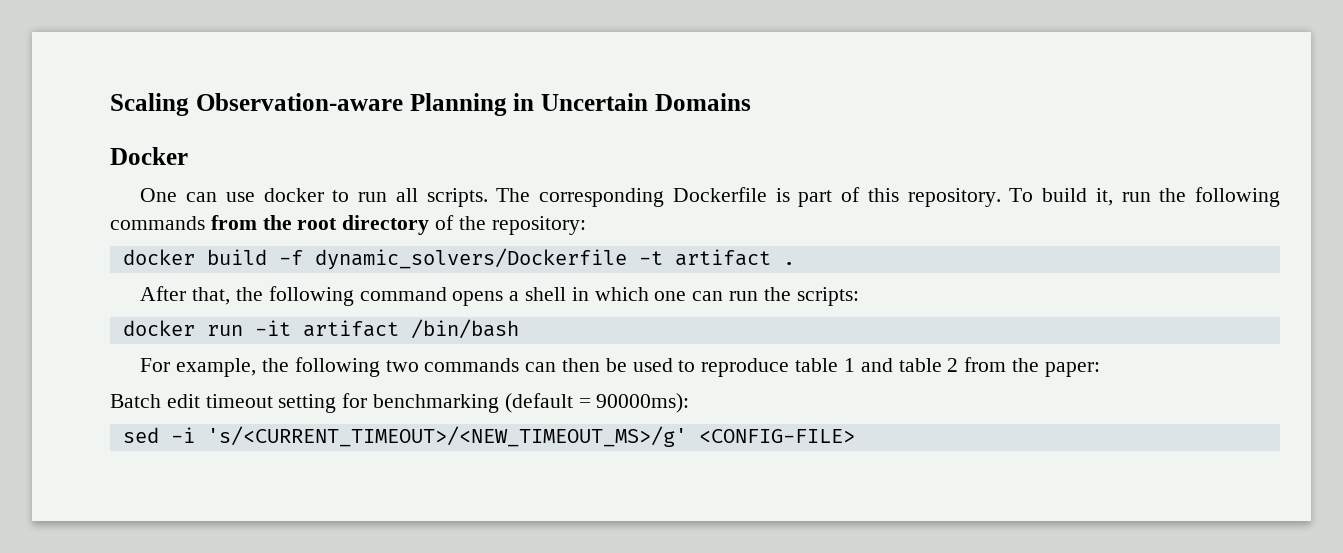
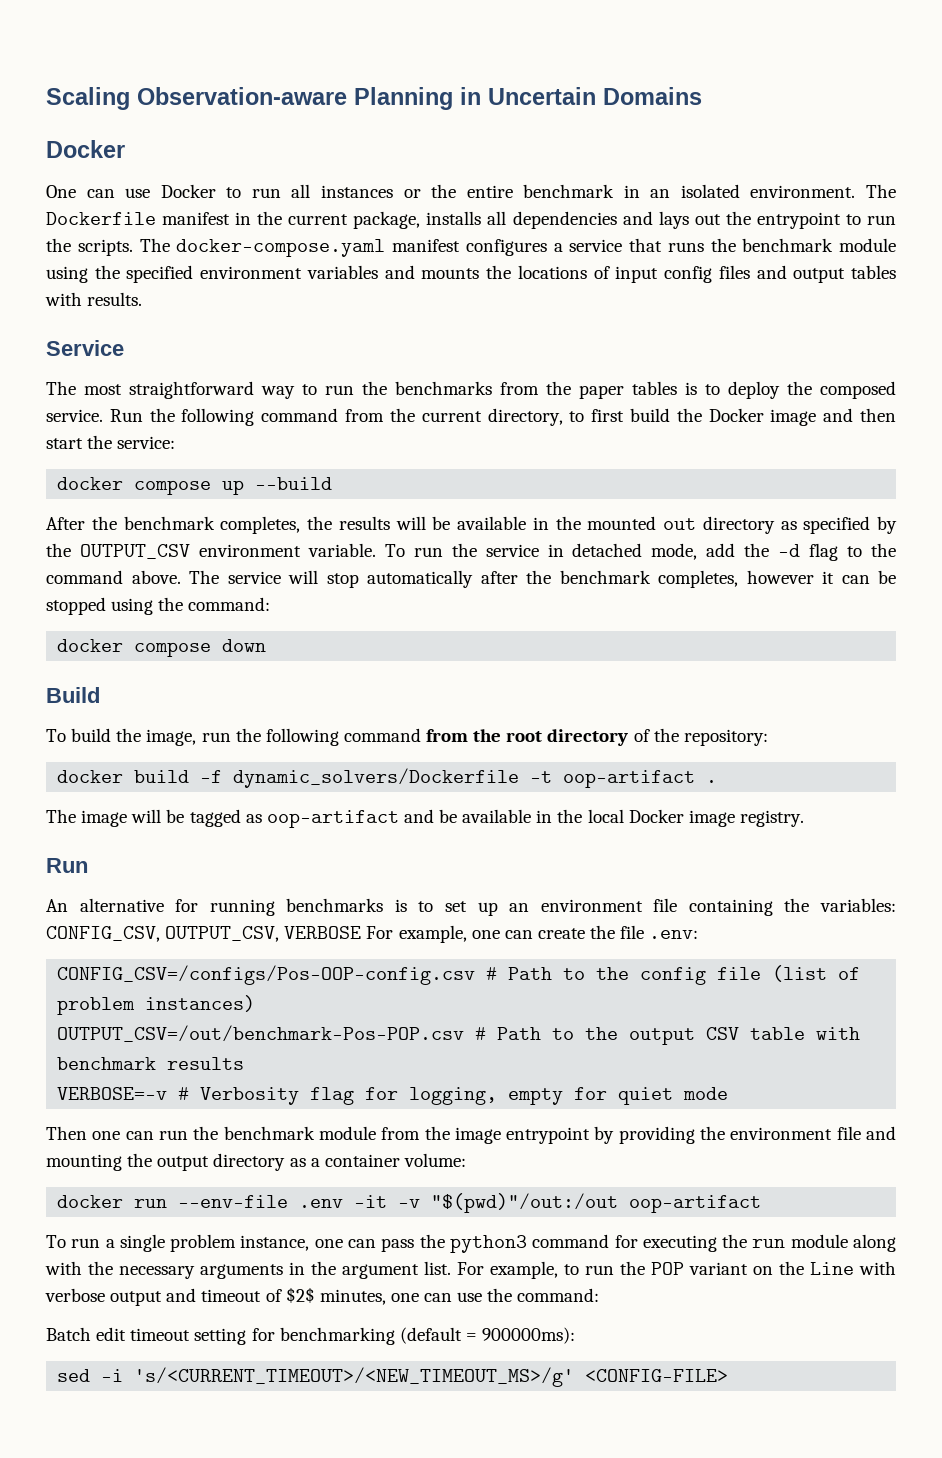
- One can use docker to run all scripts. The corresponding Dockerfile is part of this repository. To build it, run the following commands from the root directory of the repository:
+ One can use Docker to run all instances or the entire benchmark in an isolated environment. The Dockerfile manifest in the current package, installs all dependencies and lays out the entrypoint to run the scripts. The docker-compose.yaml manifest configures a service that runs the benchmark module using the specified environment variables and mounts the locations of input config files and output tables with results.
+ Service
+ The most straightforward way to run the benchmarks from the paper tables is to deploy the composed service. Run the following command from the current directory, to first build the Docker image and then start the service:
+ docker compose up --build
+ After the benchmark completes, the results will be available in the mounted out directory as specified by the OUTPUT_CSV environment variable. To run the service in detached mode, add the -d flag to the command above. The service will stop automatically after the benchmark completes, however it can be stopped using the command:
+ docker compose down
+ Build
+ To build the image, run the following command from the root directory of the repository:
- docker build -f dynamic_solvers/Dockerfile -t artifact .
+ docker build -f dynamic_solvers/Dockerfile -t oop-artifact .
- After that, the following command opens a shell in which one can run the scripts:
- docker run -it artifact /bin/bash
- For example, the following two commands can then be used to reproduce table 1 and table 2 from the paper:
+ The image will be tagged as oop-artifact and be available in the local Docker image registry.
+ Run
+ An alternative for running benchmarks is to set up an environment file containing the variables: CONFIG_CSV, OUTPUT_CSV, VERBOSE For example, one can create the file .env:
+ CONFIG_CSV=/configs/Pos-OOP-config.csv # Path to the config file (list of problem instances)
+ OUTPUT_CSV=/out/benchmark-Pos-POP.csv # Path to the output CSV table with benchmark results
+ VERBOSE=-v # Verbosity flag for logging, empty for quiet mode
+ Then one can run the benchmark module from the image entrypoint by providing the environment file and mounting the output directory as a container volume:
+ docker run --env-file .env -it -v "$(pwd)"/out:/out oop-artifact
+ To run a single problem instance, one can pass the python3 command for executing the run module along with the necessary arguments in the argument list. For example, to run the POP variant on the Line with verbose output and timeout of $2$ minutes, one can use the command:
- Batch edit timeout setting for benchmarking (default = 90000ms):
+ Batch edit timeout setting for benchmarking (default = 900000ms):

